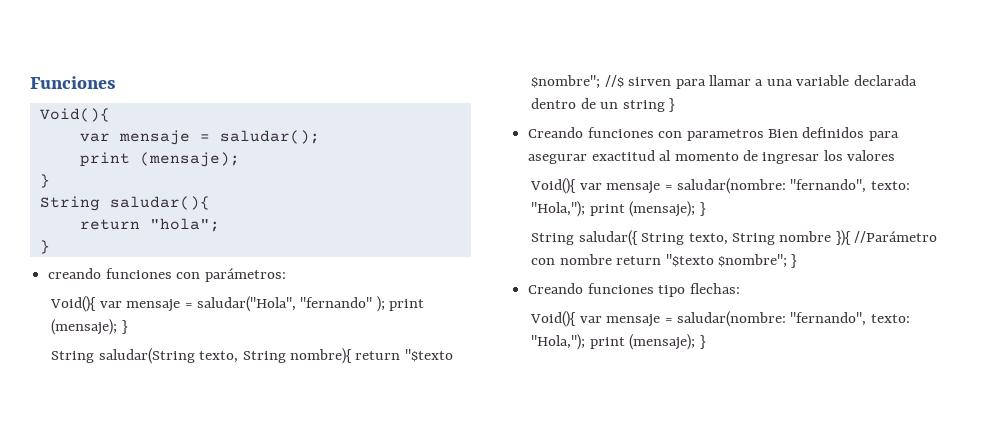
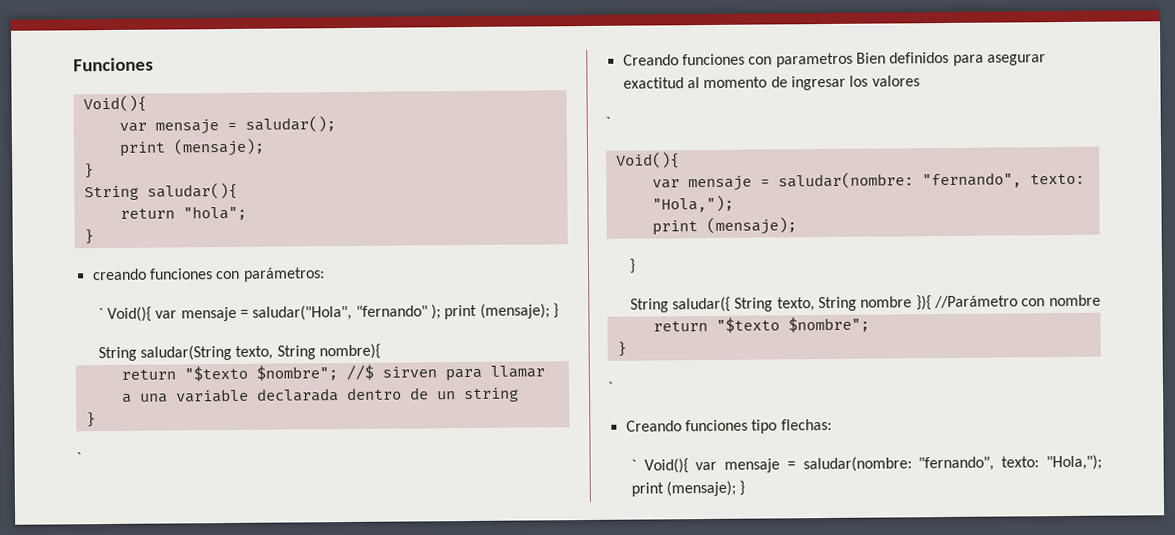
- Void(){ var mensaje = saludar("Hola", "fernando" ); print (mensaje); }
+ ` Void(){ var mensaje = saludar("Hola", "fernando" ); print (mensaje); }
- String saludar(String texto, String nombre){ return "$texto $nombre"; //$ sirven para llamar a una variable declarada dentro de un string }
+ String saludar(String texto, String nombre){
+ return "$texto $nombre"; //$ sirven para llamar a una variable declarada dentro de un string
+ }
+ `
  Creando funciones con parametros Bien definidos para asegurar exactitud al momento de ingresar los valores
- Void(){ var mensaje = saludar(nombre: "fernando", texto: "Hola,"); print (mensaje); }
+ `
+ Void(){
+ var mensaje = saludar(nombre: "fernando", texto: "Hola,");
+ print (mensaje);
+ }
- String saludar({ String texto, String nombre }){ //Parámetro con nombre return "$texto $nombre"; }
+ String saludar({ String texto, String nombre }){ //Parámetro con nombre
+ return "$texto $nombre";
+ }
+ `
  Creando funciones tipo flechas:
- Void(){ var mensaje = saludar(nombre: "fernando", texto: "Hola,"); print (mensaje); }
+ ` Void(){ var mensaje = saludar(nombre: "fernando", texto: "Hola,"); print (mensaje); }

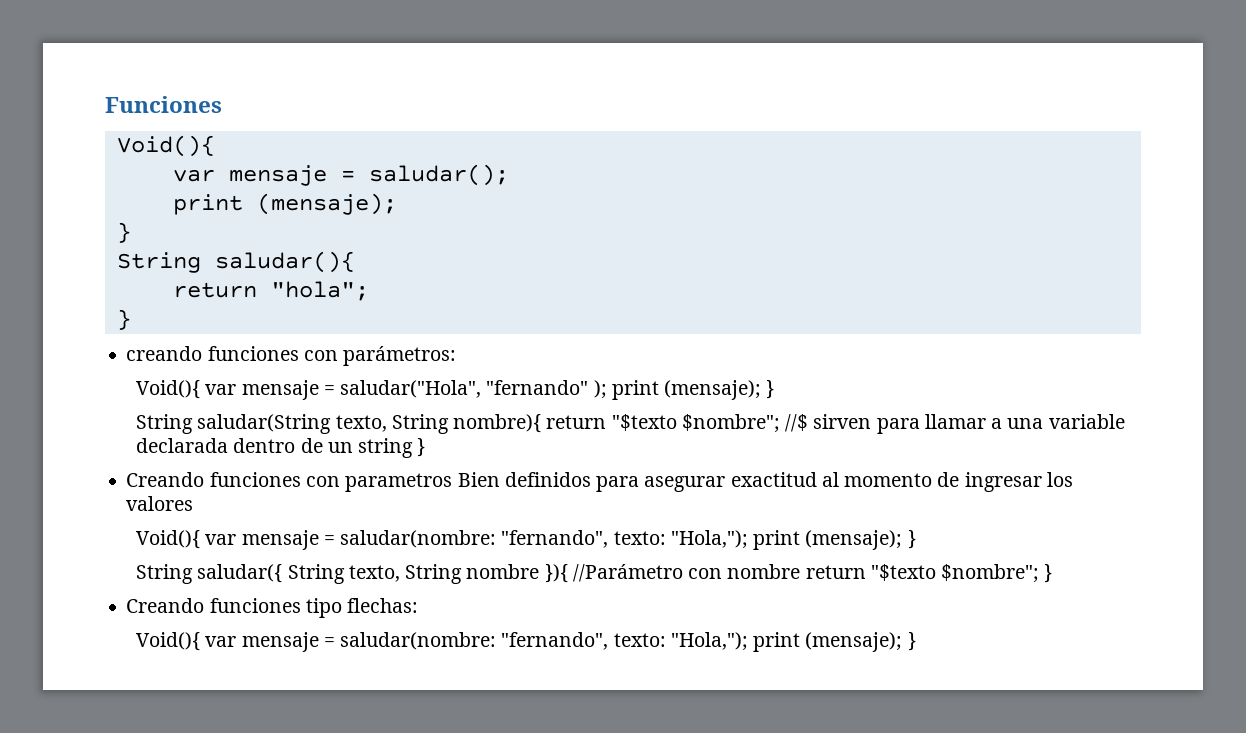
- ` Void(){ var mensaje = saludar("Hola", "fernando" ); print (mensaje); }
+ Void(){ var mensaje = saludar("Hola", "fernando" ); print (mensaje); }
- String saludar(String texto, String nombre){
- return "$texto $nombre"; //$ sirven para llamar a una variable declarada dentro de un string
- }
- `
+ String saludar(String texto, String nombre){ return "$texto $nombre"; //$ sirven para llamar a una variable declarada dentro de un string }
  Creando funciones con parametros Bien definidos para asegurar exactitud al momento de ingresar los valores
- `
- Void(){
- var mensaje = saludar(nombre: "fernando", texto: "Hola,");
- print (mensaje);
- }
+ Void(){ var mensaje = saludar(nombre: "fernando", texto: "Hola,"); print (mensaje); }
- String saludar({ String texto, String nombre }){ //Parámetro con nombre
- return "$texto $nombre";
- }
- `
+ String saludar({ String texto, String nombre }){ //Parámetro con nombre return "$texto $nombre"; }
  Creando funciones tipo flechas:
- ` Void(){ var mensaje = saludar(nombre: "fernando", texto: "Hola,"); print (mensaje); }
+ Void(){ var mensaje = saludar(nombre: "fernando", texto: "Hola,"); print (mensaje); }

